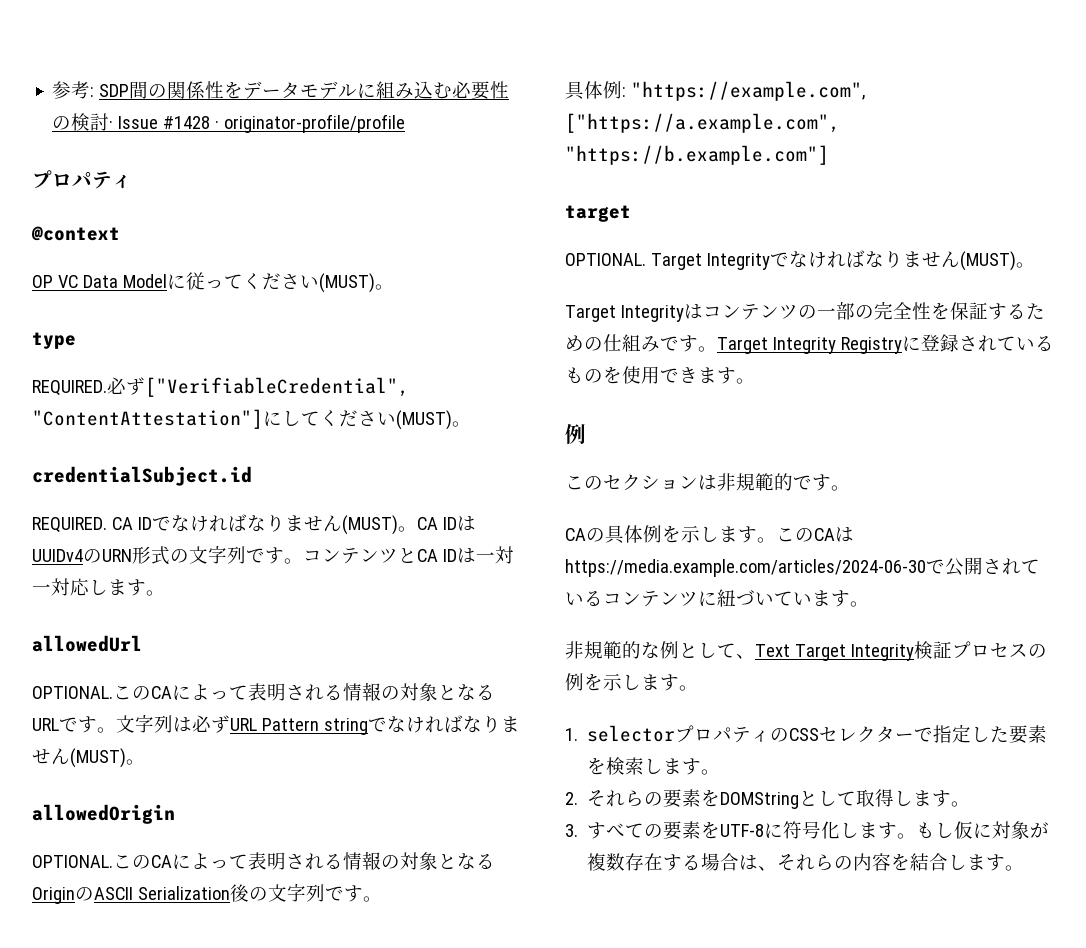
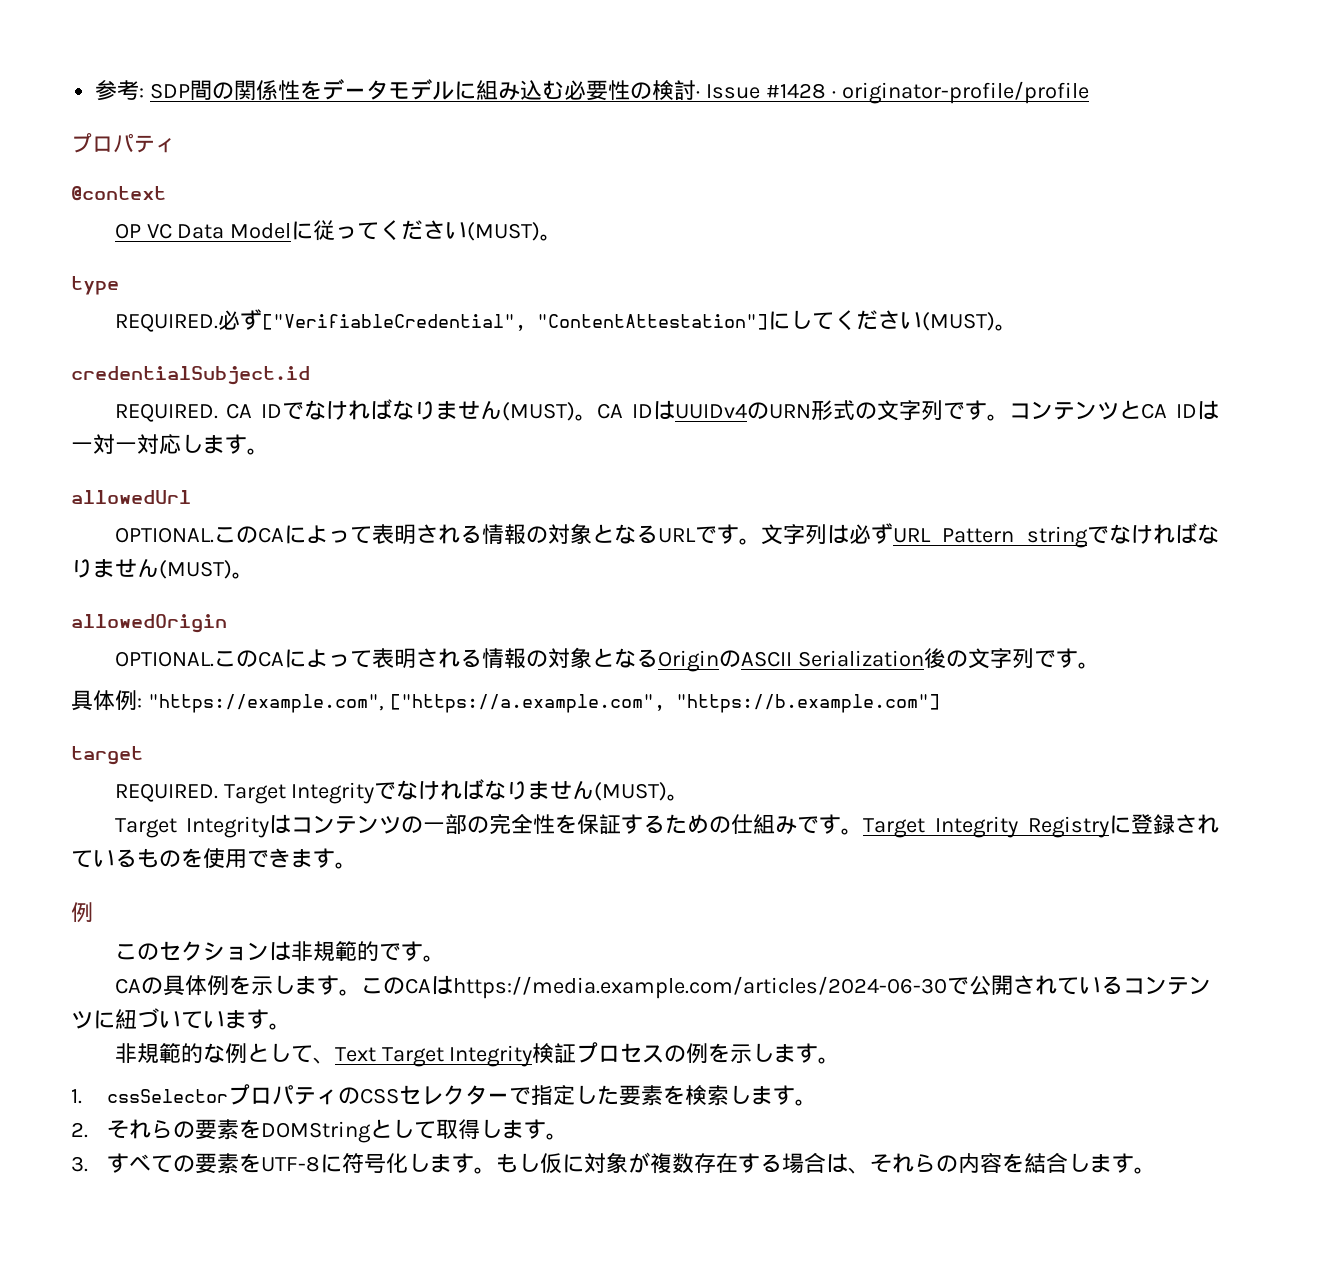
  target
- OPTIONAL.
+ REQUIRED.
- 1. selectorプロパティのCSSセレクターで指定した要素を検索します。
+ 1. cssSelectorプロパティのCSSセレクターで指定した要素を検索します。

